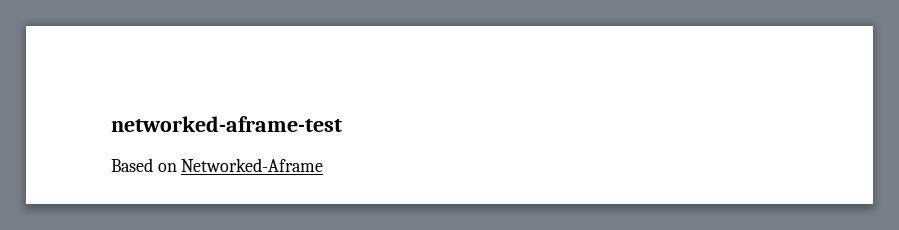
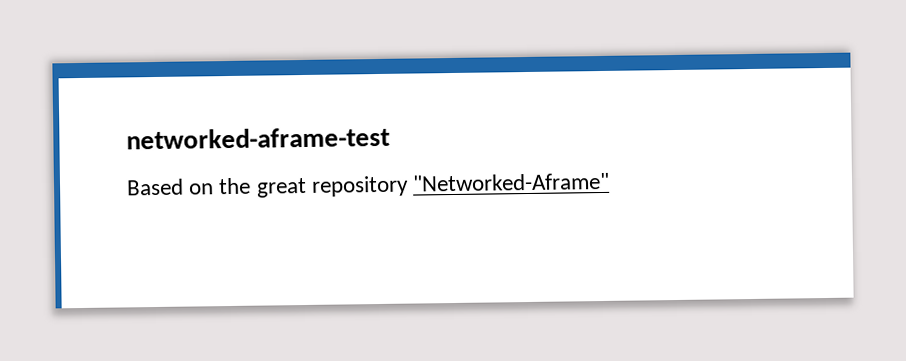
- Based on Networked-Aframe
+ Based on the great repository "Networked-Aframe"

